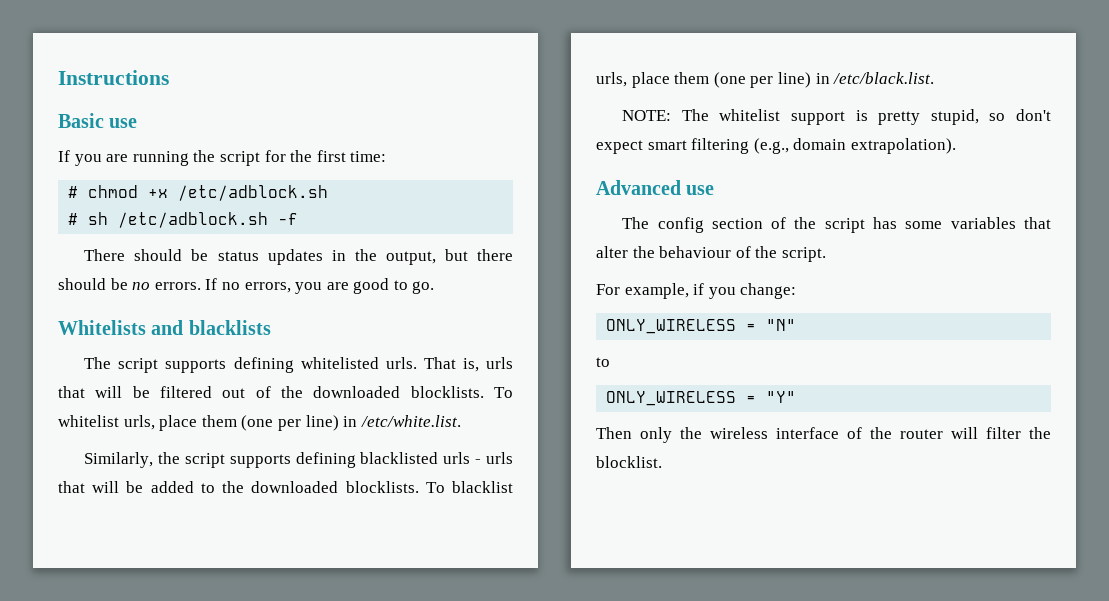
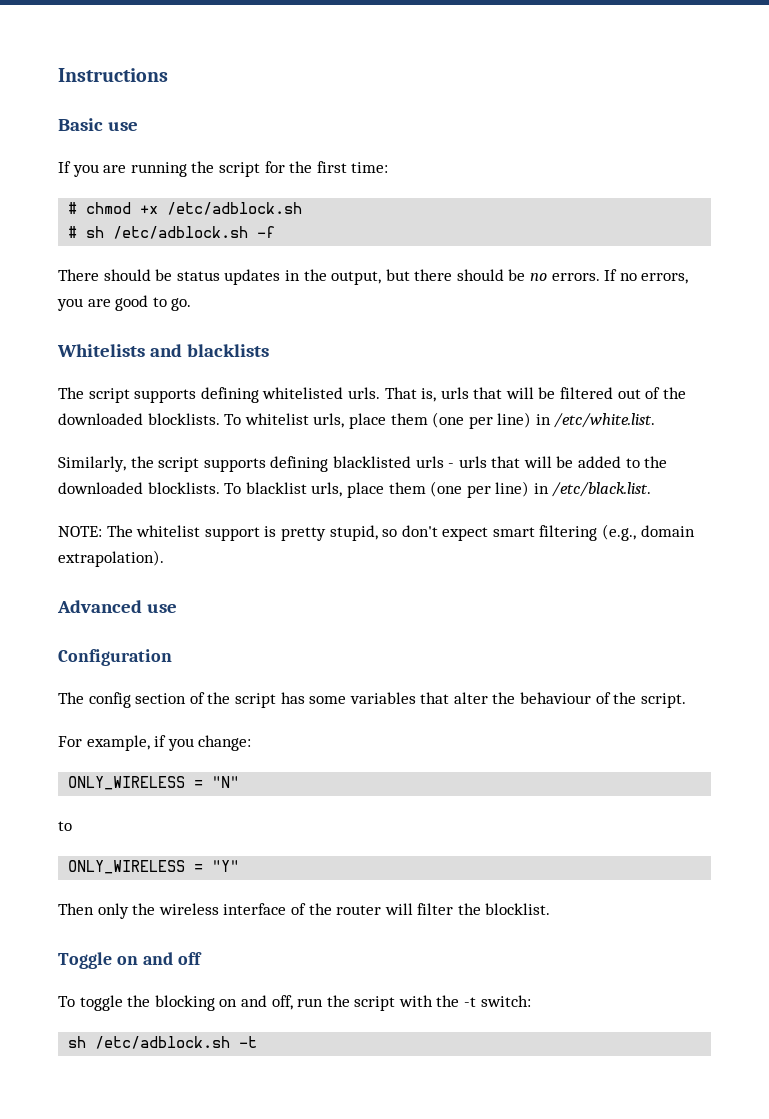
+ Configuration
+ Toggle on and off
+ To toggle the blocking on and off, run the script with the -t switch:
+ sh /etc/adblock.sh -t

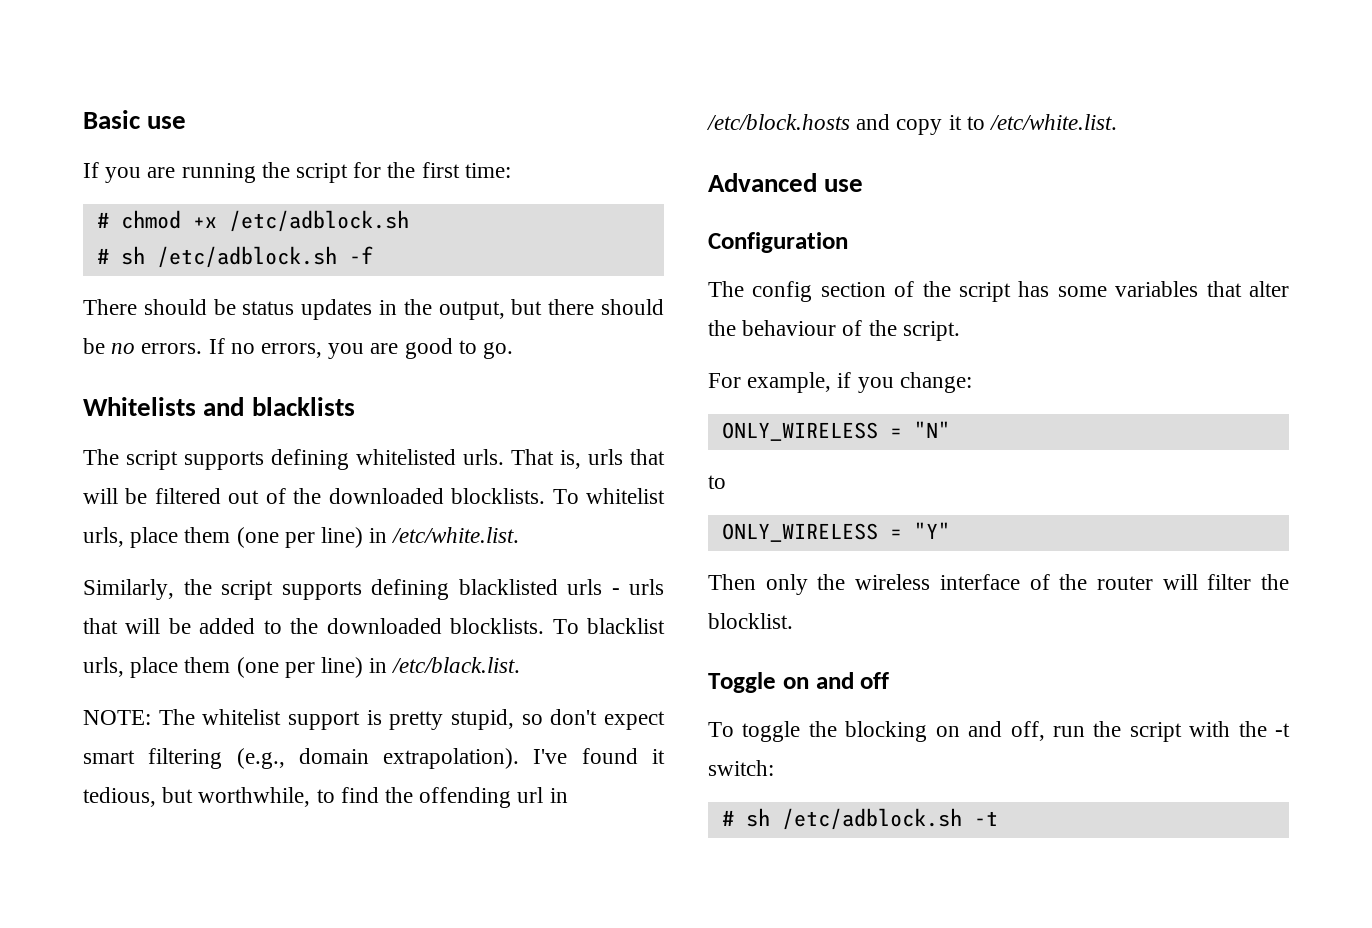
- Instructions
+ I've found it tedious, but worthwhile, to find the offending url in /etc/block.hosts and copy it to /etc/white.list.
- sh /etc/adblock.sh -t
+ # sh /etc/adblock.sh -t

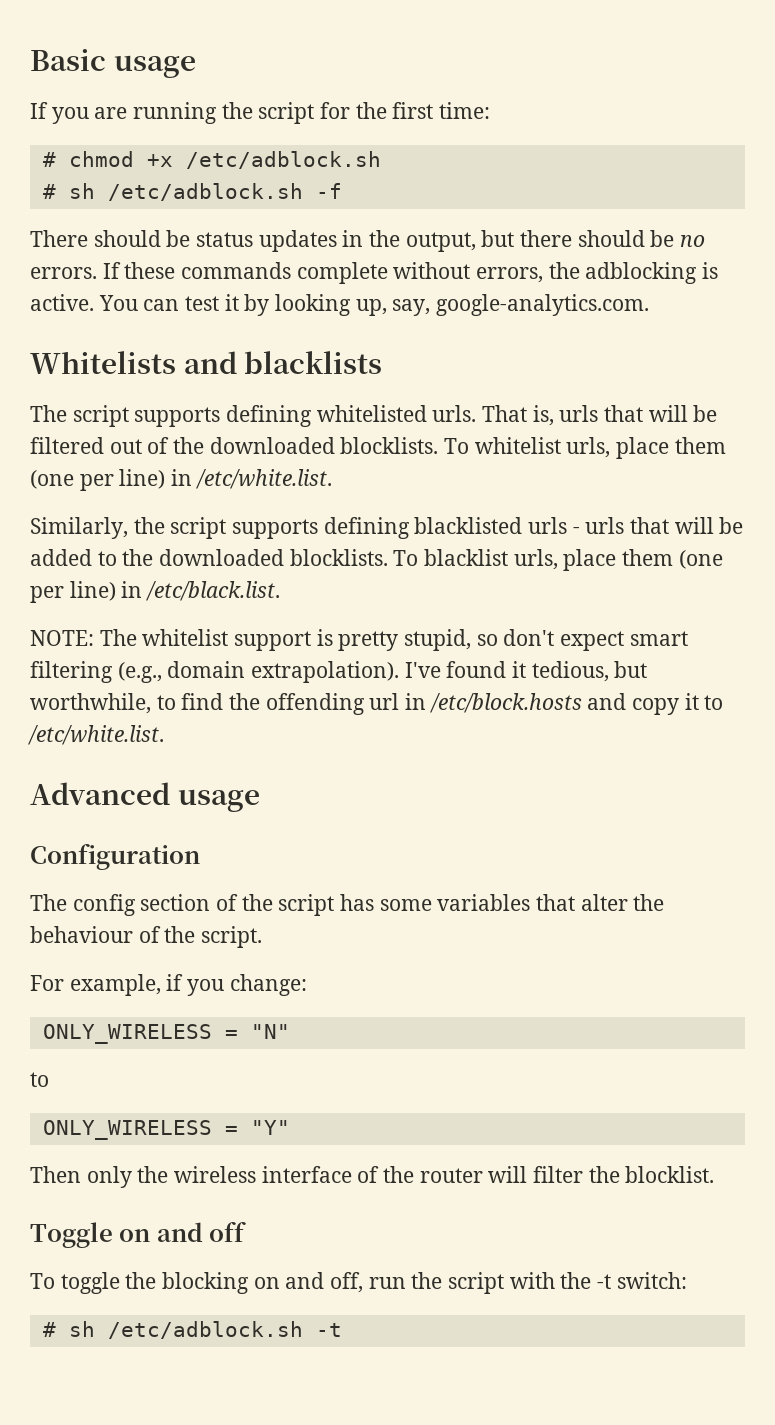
- Basic use
+ Basic usage
- If no errors, you are good to go.
+ If these commands complete without errors, the adblocking is active. You can test it by looking up, say, google-analytics.com.
- Advanced use
+ Advanced usage

